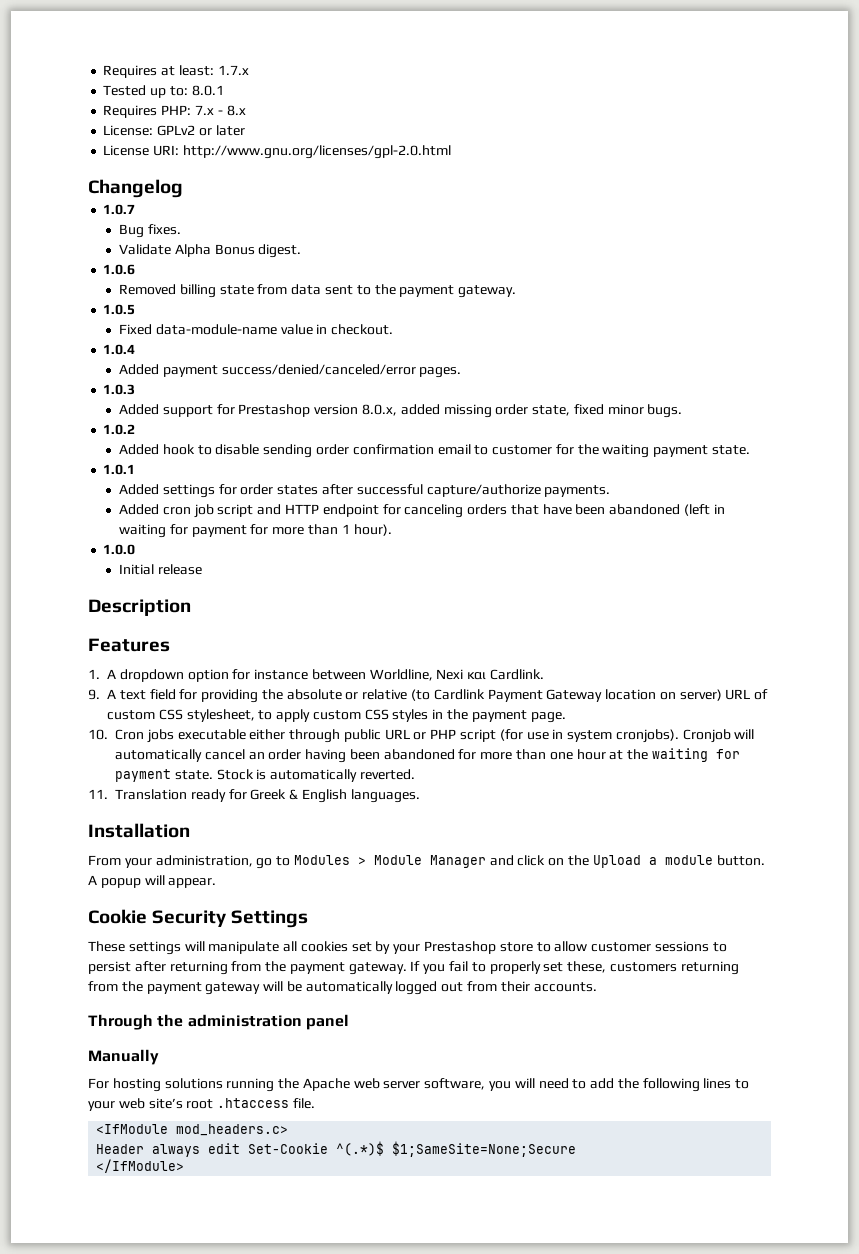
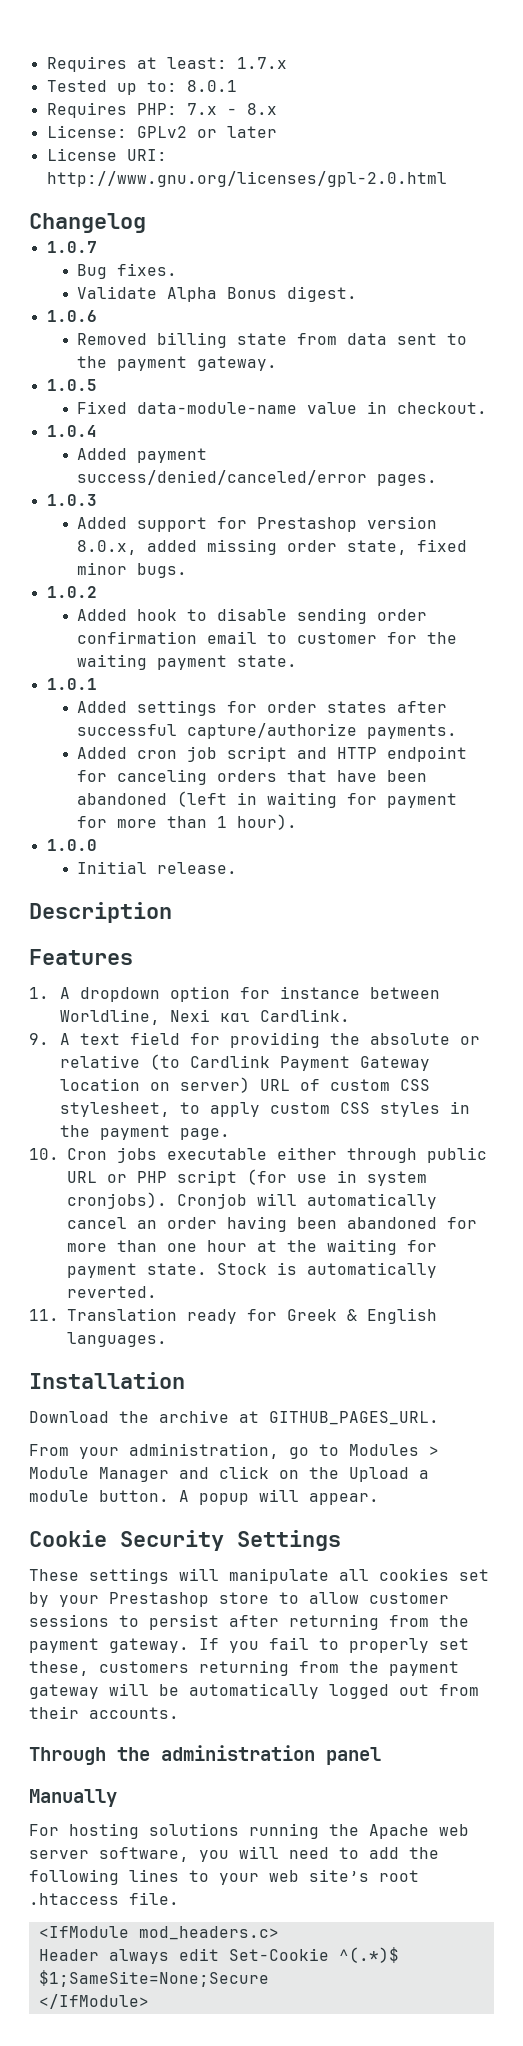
- Initial release
+ Initial release.
+ Download the archive at GITHUB_PAGES_URL.

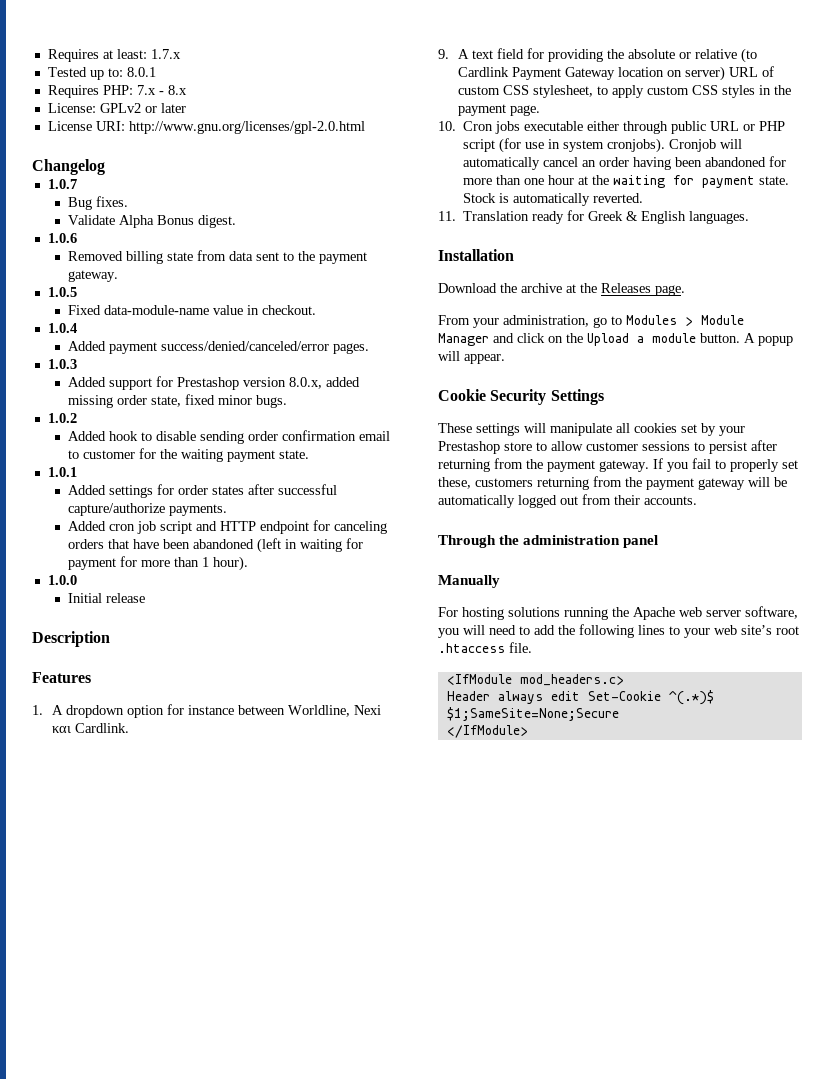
- Initial release.
+ Initial release
- Download the archive at GITHUB_PAGES_URL.
+ Download the archive at the Releases page.

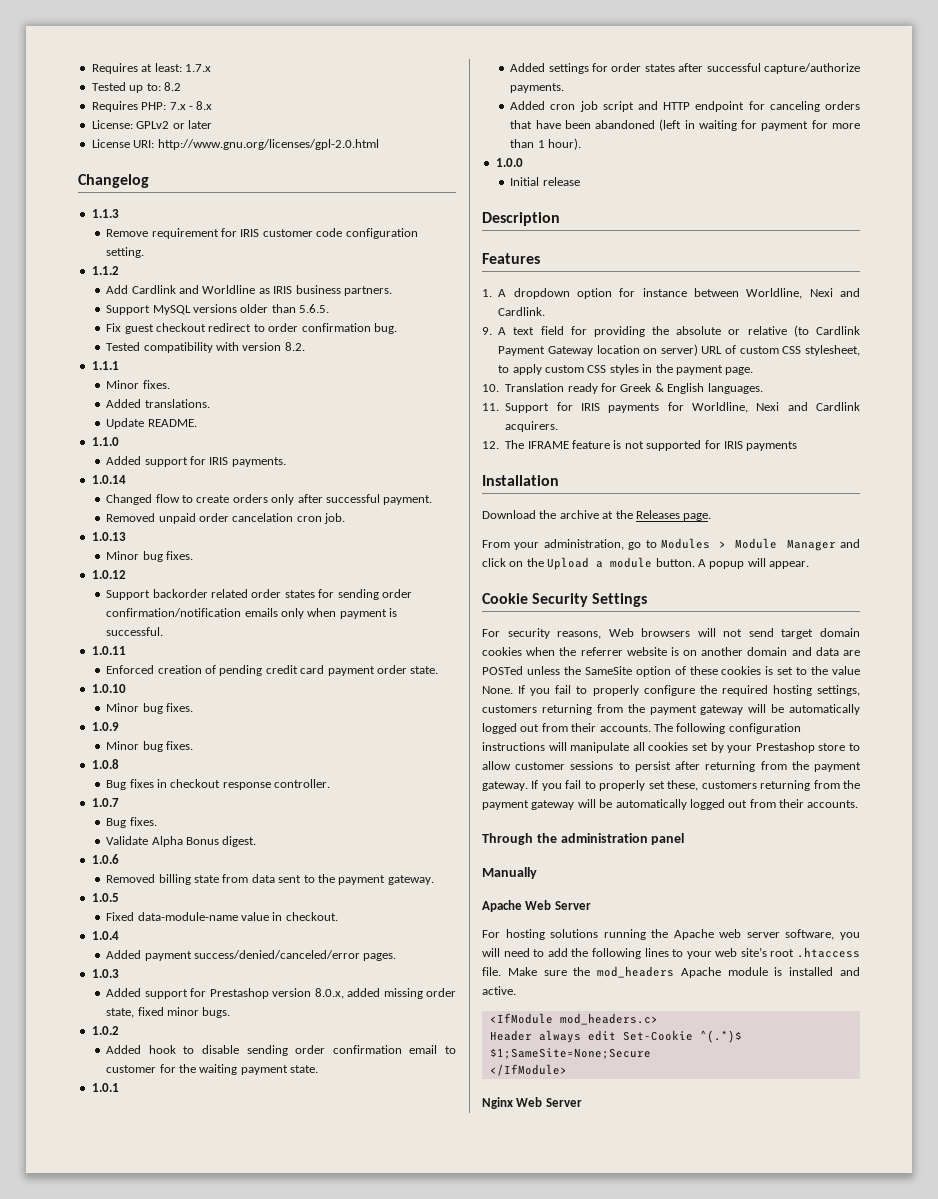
- Tested up to: 8.0.1
+ Tested up to: 8.2
+ 1.1.3
+ Remove requirement for IRIS customer code configuration setting.
+ 1.1.2
+ Add Cardlink and Worldline as IRIS business partners.
+ Support MySQL versions older than 5.6.5.
+ Fix guest checkout redirect to order confirmation bug.
+ Tested compatibility with version 8.2.
+ 1.1.1
+ Minor fixes.
+ Added translations.
+ Update README.
+ 1.1.0
+ Added support for IRIS payments.
+ 1.0.14
+ Changed flow to create orders only after successful payment.
+ Removed unpaid order cancelation cron job.
+ 1.0.13
+ Minor bug fixes.
+ 1.0.12
+ Support backorder related order states for sending order confirmation/notification emails only when payment is successful.
+ 1.0.11
+ Enforced creation of pending credit card payment order state.
+ 1.0.10
+ Minor bug fixes.
+ 1.0.9
+ Minor bug fixes.
+ 1.0.8
+ Bug fixes in checkout response controller.
- 1. A dropdown option for instance between Worldline, Nexi και Cardlink.
+ 1. A dropdown option for instance between Worldline, Nexi and Cardlink.
- 10. Cron jobs executable either through public URL or PHP script (for use in system cronjobs). Cronjob will automatically cancel an order having been abandoned for more than one hour at the waiting for payment state. Stock is automatically reverted.
- 11. Translation ready for Greek & English languages.
+ 10. Translation ready for Greek & English languages.
+ 11. Support for IRIS payments for Worldline, Nexi and Cardlink acquirers.
+ 12. The IFRAME feature is not supported for IRIS payments
- These settings will manipulate all cookies set by your Prestashop store to allow customer sessions to persist after returning from the payment gateway.
+ For security reasons, Web browsers will not send target domain cookies when the referrer website is on another domain and data are POSTed unless the SameSite option of these cookies is set to the value None. If you fail to properly configure the required hosting settings, customers returning from the payment gateway will be automatically logged out from their accounts. The following configuration instructions will manipulate all cookies set by your Prestashop store to allow customer sessions to persist after returning from the payment gateway.
+ Apache Web Server
+ Make sure the mod_headers Apache module is installed and active.
+ Nginx Web Server

